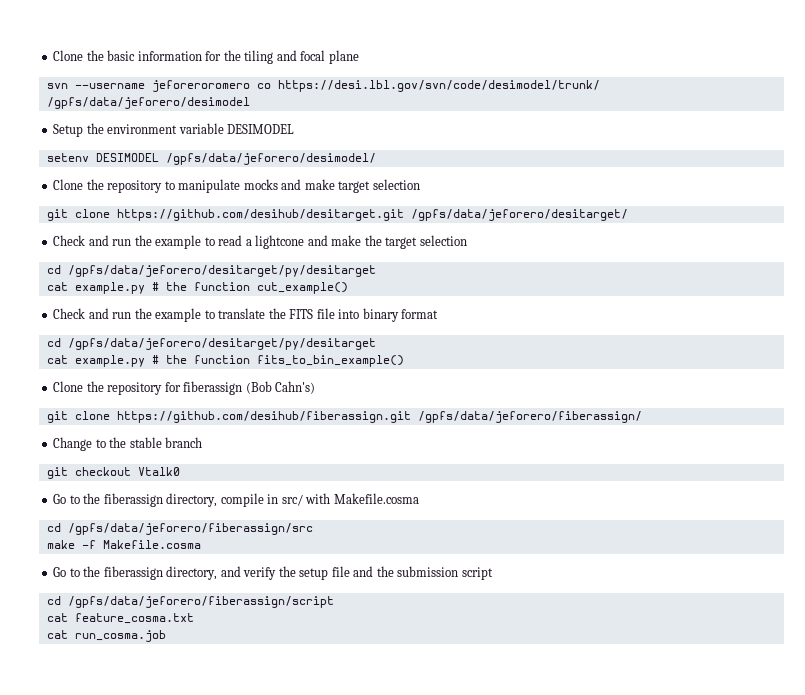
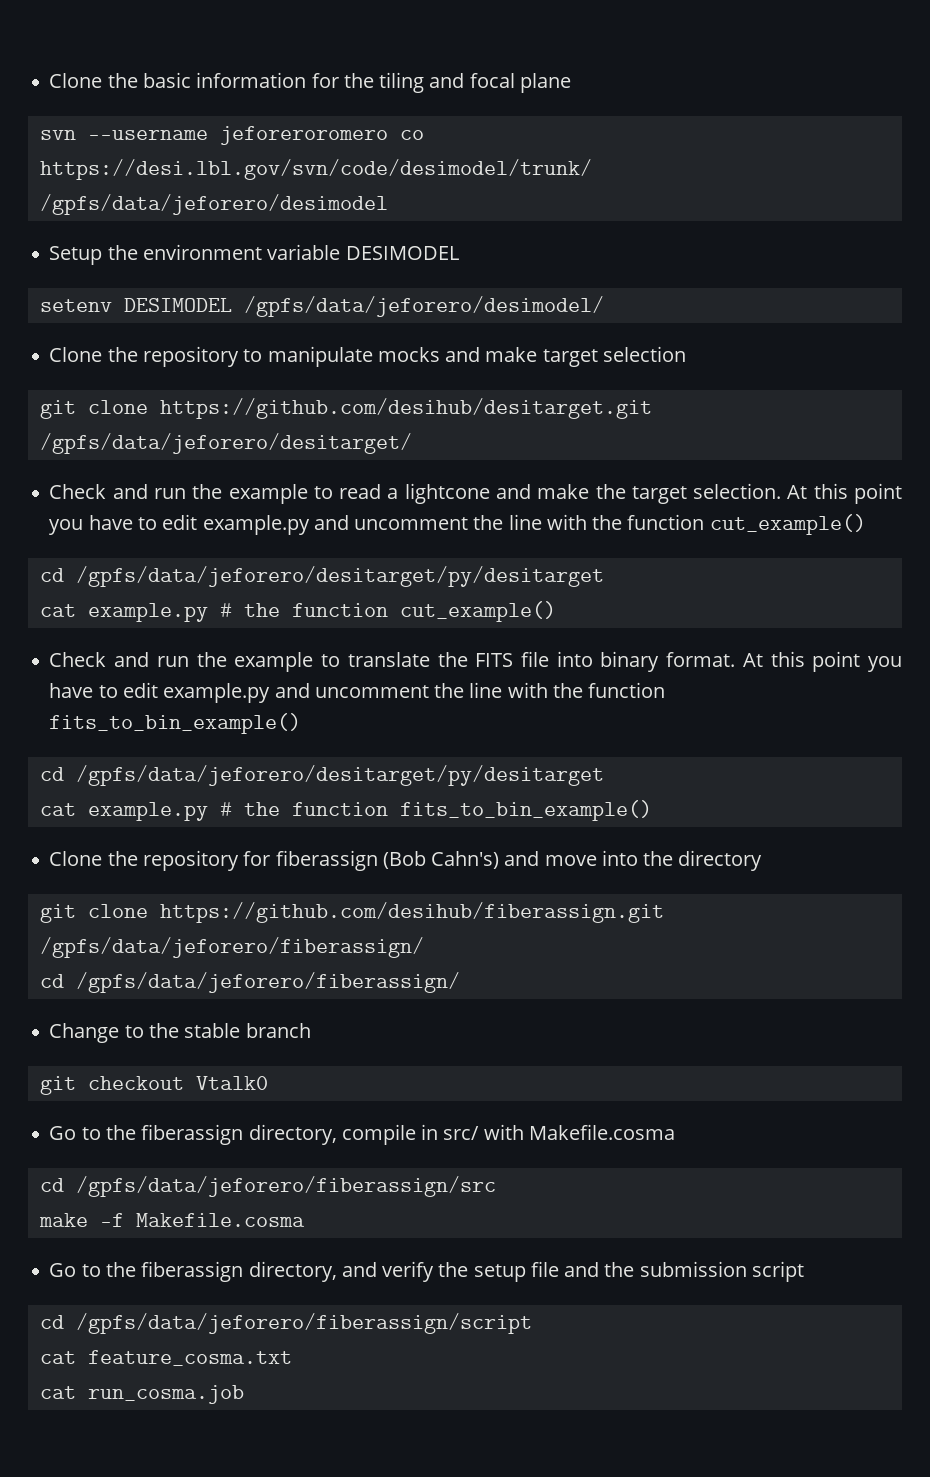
- Check and run the example to read a lightcone and make the target selection
+ Check and run the example to read a lightcone and make the target selection. At this point you have to edit example.py and uncomment the line with the function cut_example()
- Check and run the example to translate the FITS file into binary format
+ Check and run the example to translate the FITS file into binary format. At this point you have to edit example.py and uncomment the line with the function fits_to_bin_example()
- Clone the repository for fiberassign (Bob Cahn's)
+ Clone the repository for fiberassign (Bob Cahn's) and move into the directory
+ cd /gpfs/data/jeforero/fiberassign/

